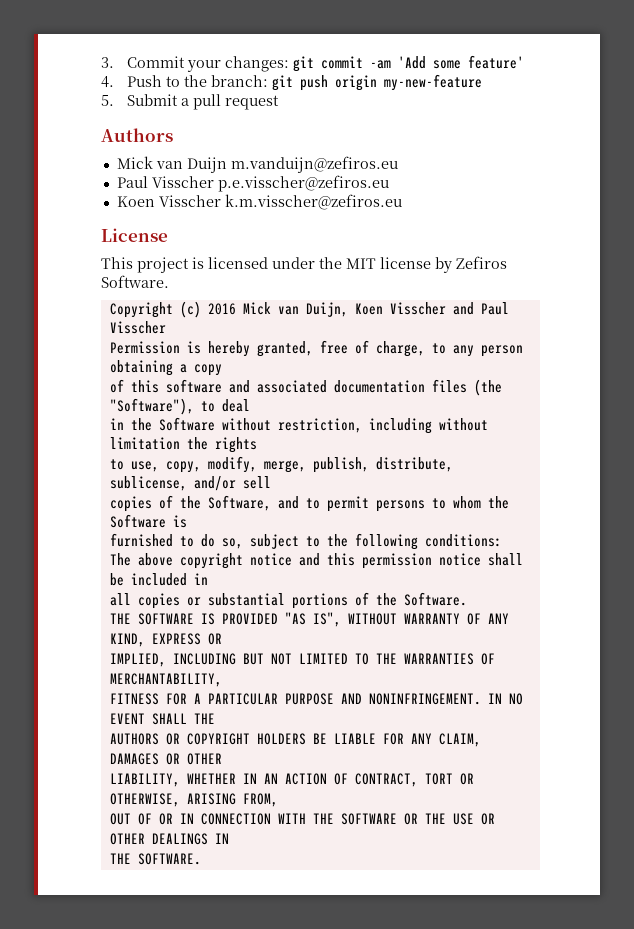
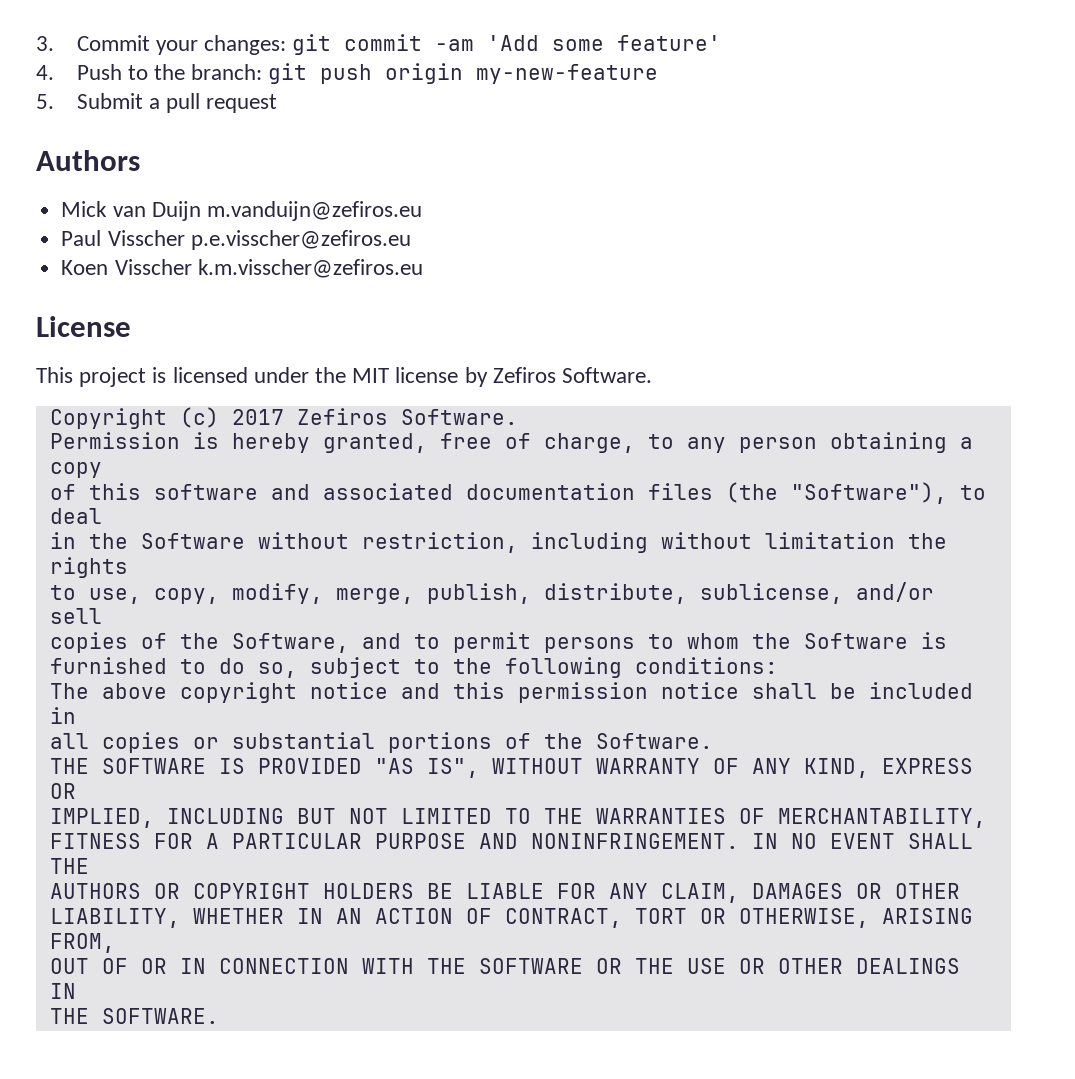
- Copyright (c) 2016 Mick van Duijn, Koen Visscher and Paul Visscher
+ Copyright (c) 2017 Zefiros Software.

